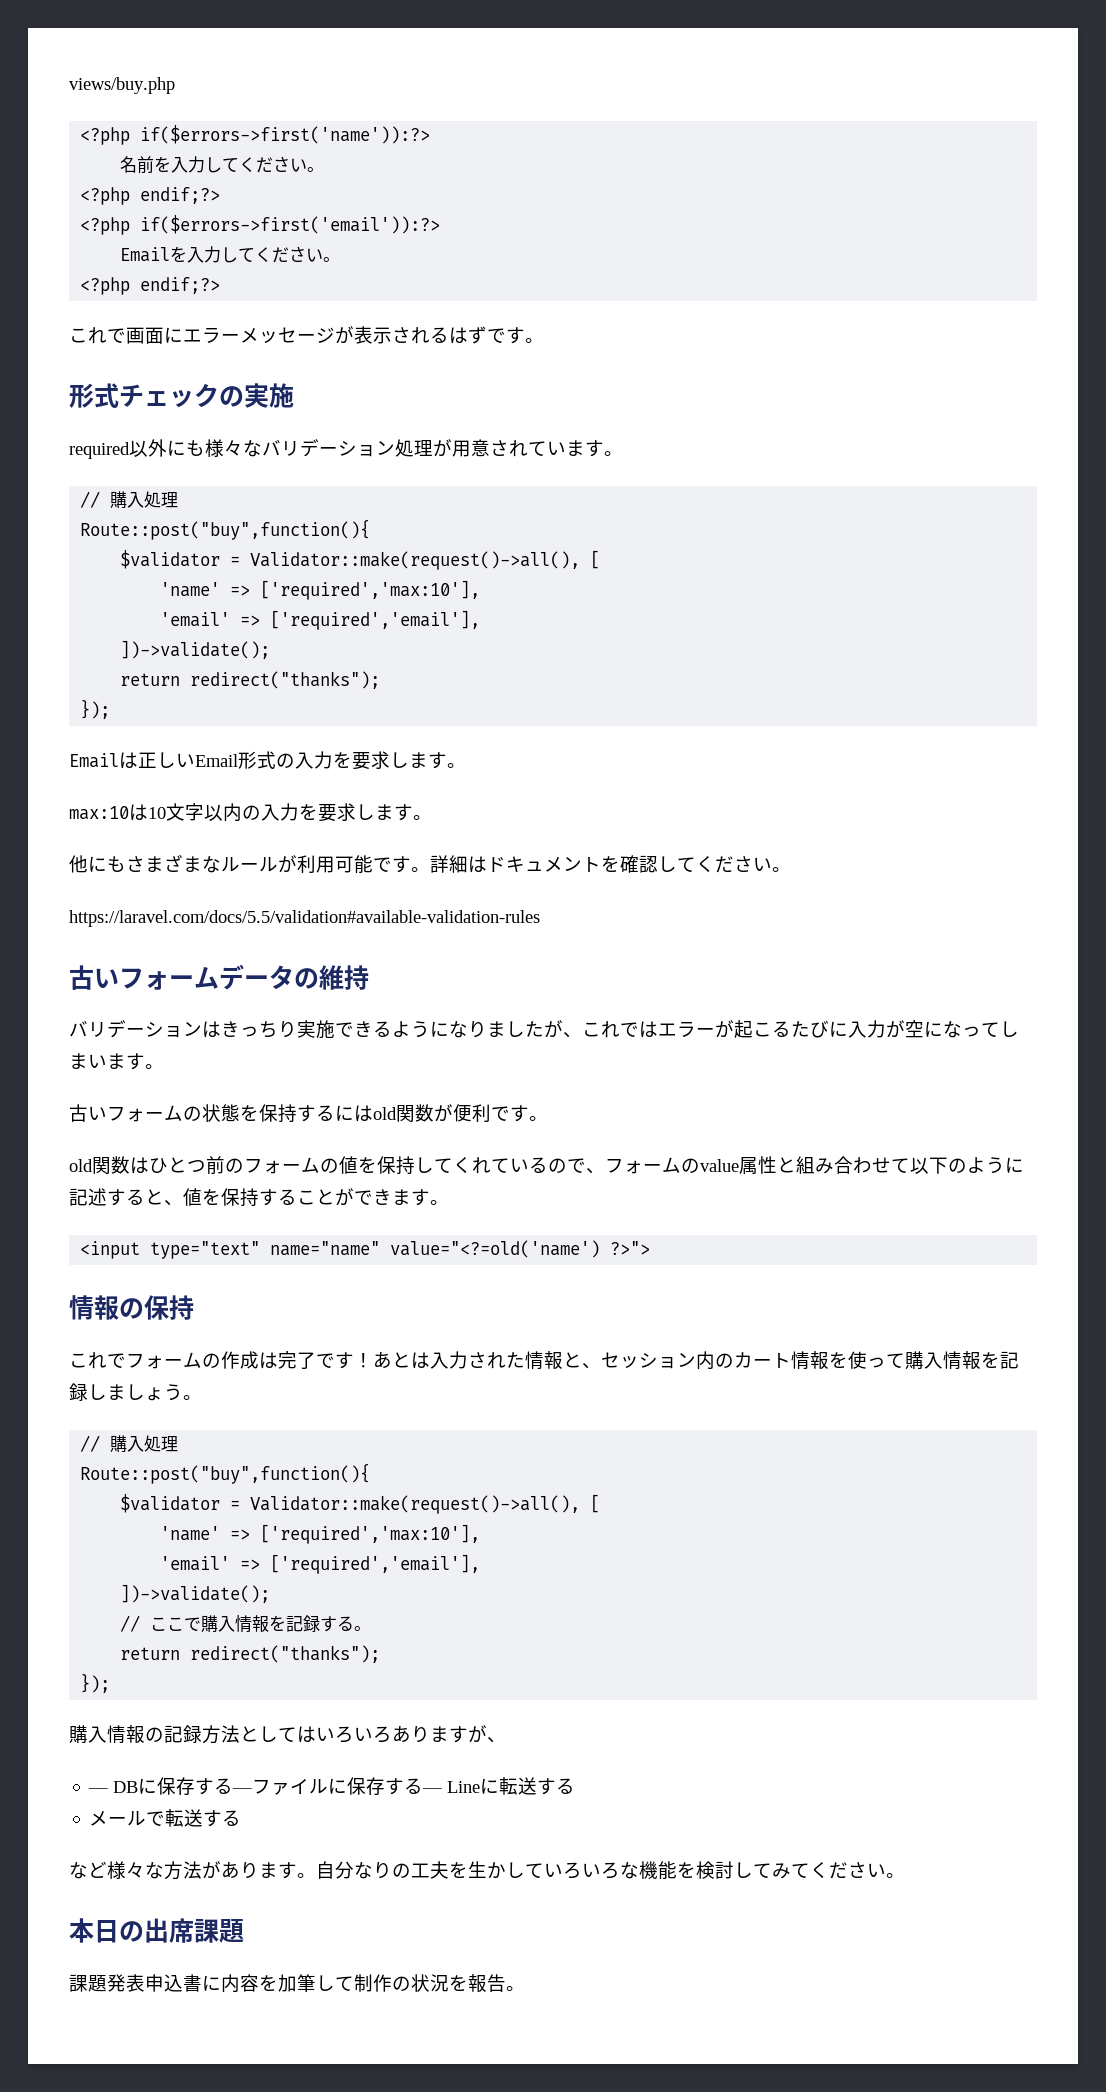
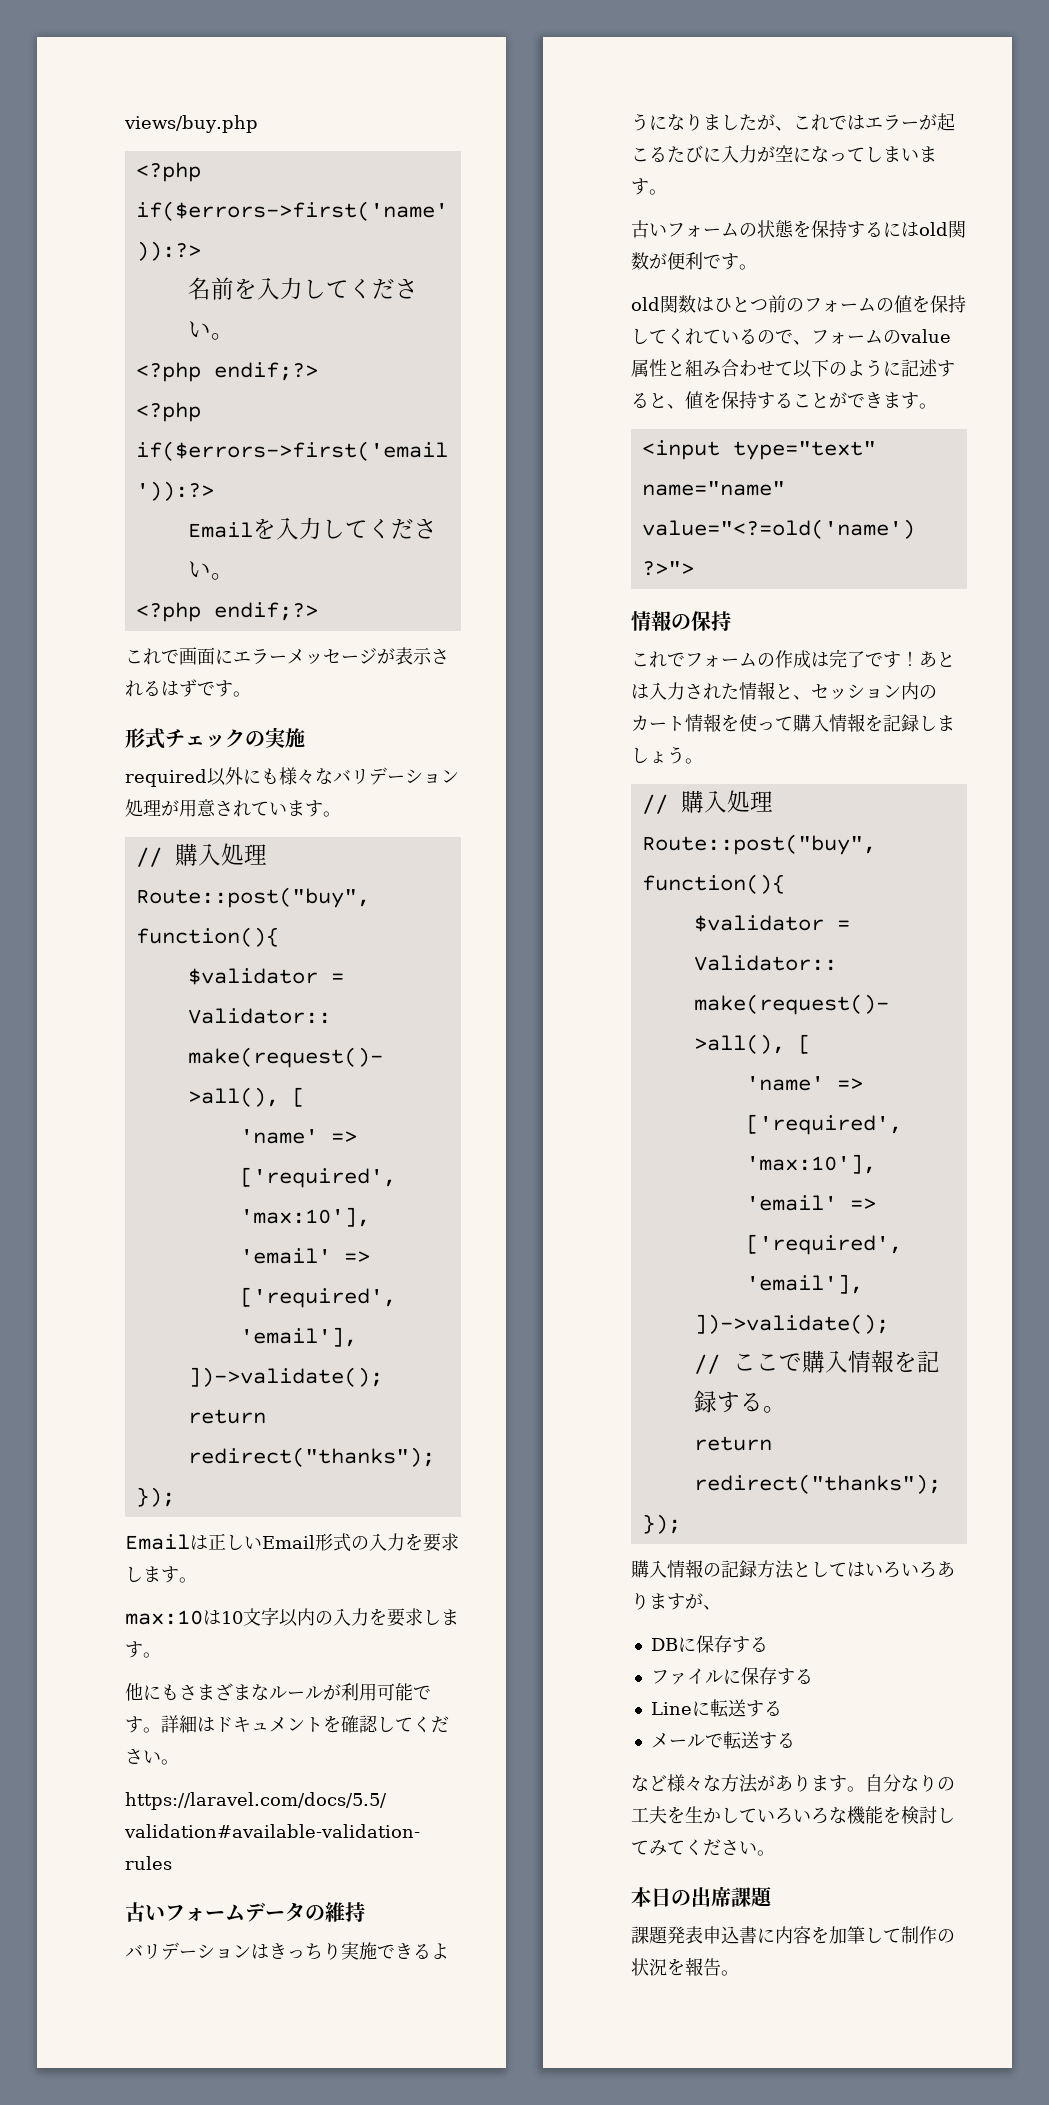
- ― DBに保存する―ファイルに保存する― Lineに転送する
+ DBに保存する
+ ファイルに保存する
+ Lineに転送する

